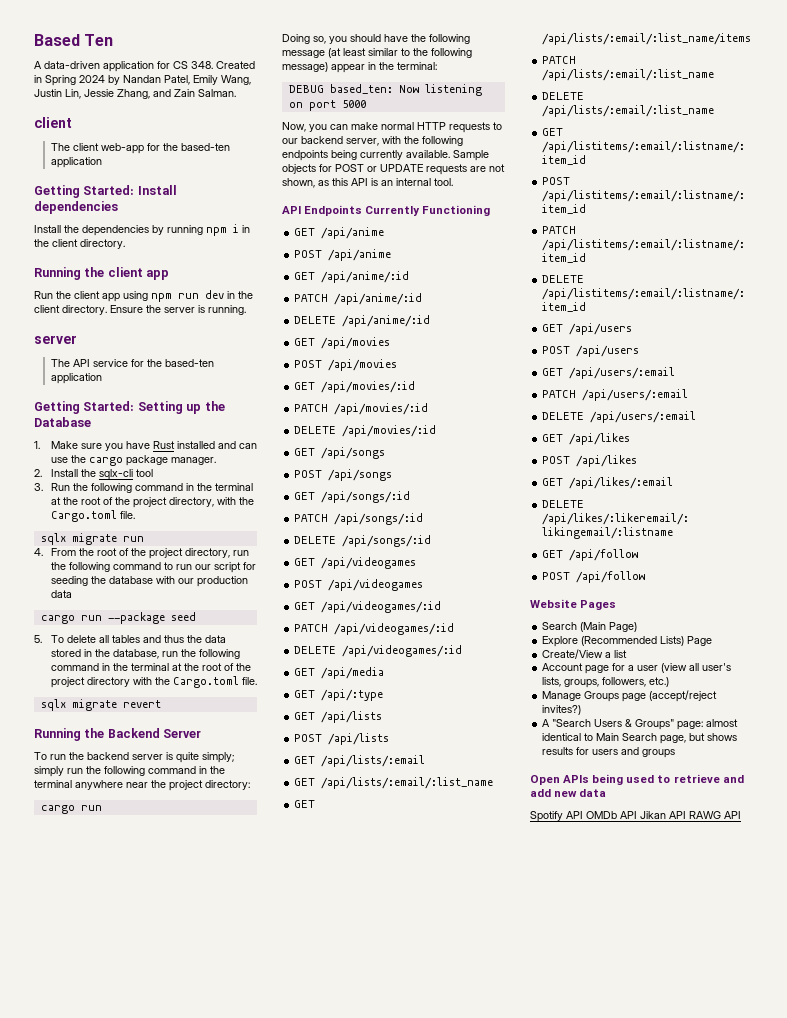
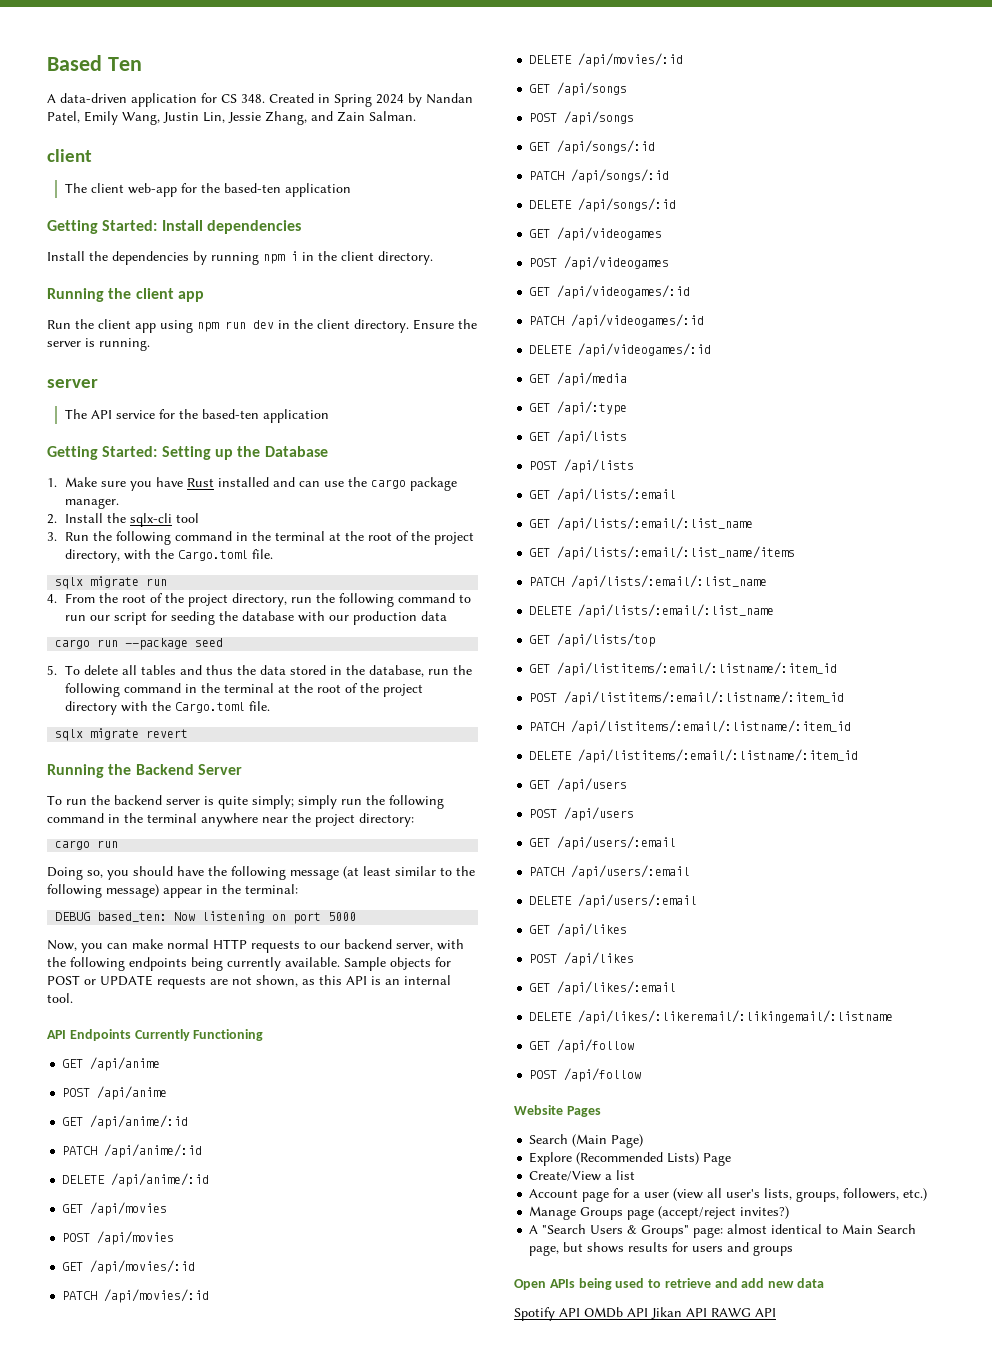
+ GET /api/lists/top

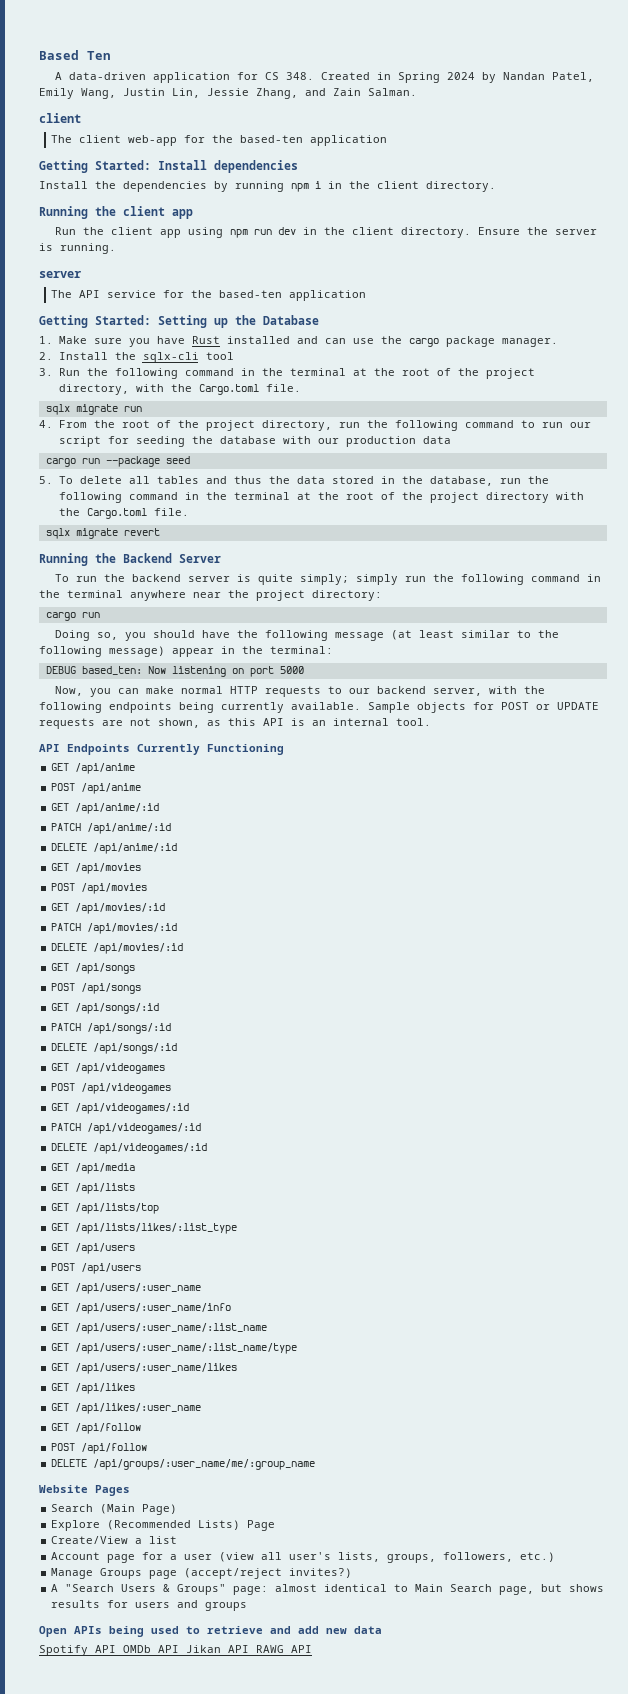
- GET /api/:type
- POST /api/lists
- GET /api/lists/:email
- GET /api/lists/:email/:list_name
- GET /api/lists/:email/:list_name/items
- PATCH /api/lists/:email/:list_name
- DELETE /api/lists/:email/:list_name
  GET /api/lists/top
- GET /api/listitems/:email/:listname/:item_id
- POST /api/listitems/:email/:listname/:item_id
- PATCH /api/listitems/:email/:listname/:item_id
- DELETE /api/listitems/:email/:listname/:item_id
+ GET /api/lists/likes/:list_type
- GET /api/users/:email
- PATCH /api/users/:email
- DELETE /api/users/:email
+ GET /api/users/:user_name
+ GET /api/users/:user_name/info
+ GET /api/users/:user_name/:list_name
+ GET /api/users/:user_name/:list_name/type
+ GET /api/users/:user_name/likes
- POST /api/likes
- GET /api/likes/:email
- DELETE /api/likes/:likeremail/:likingemail/:listname
+ GET /api/likes/:user_name
+ DELETE /api/groups/:user_name/me/:group_name

